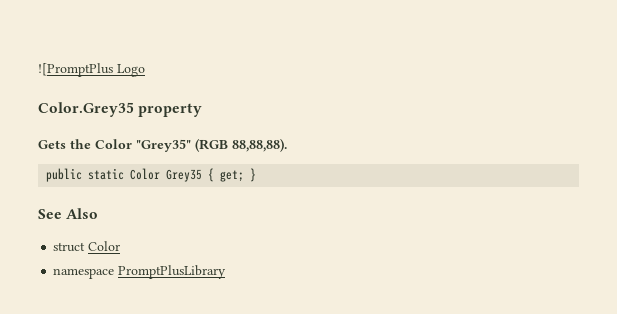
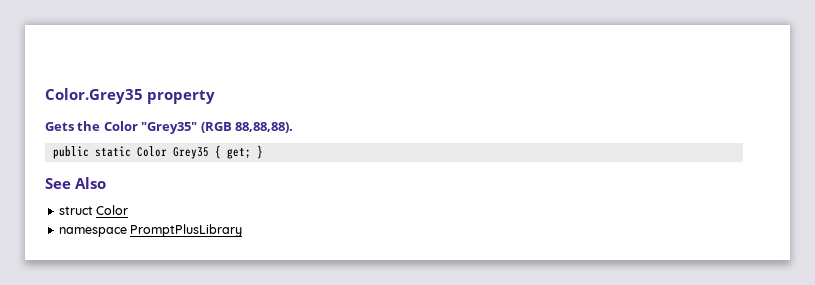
- ![PromptPlus Logo

